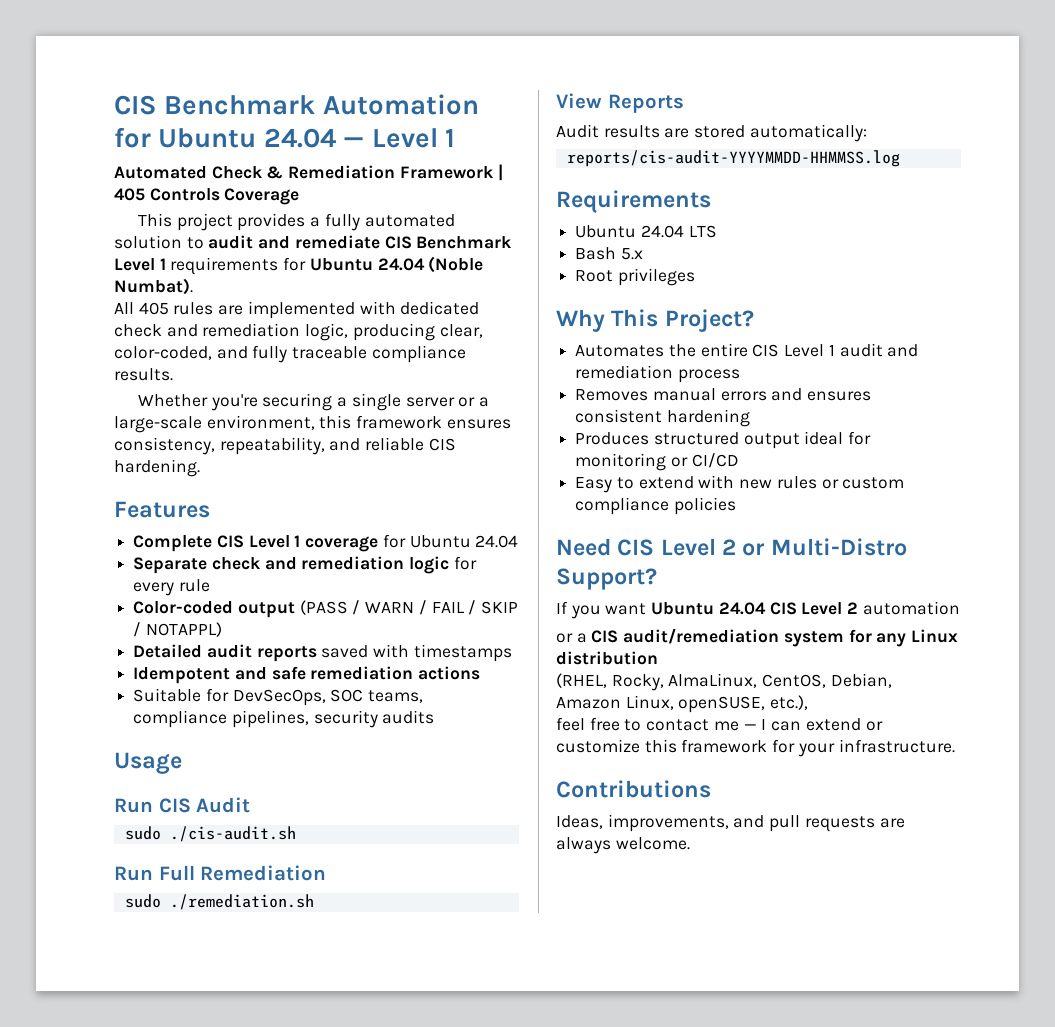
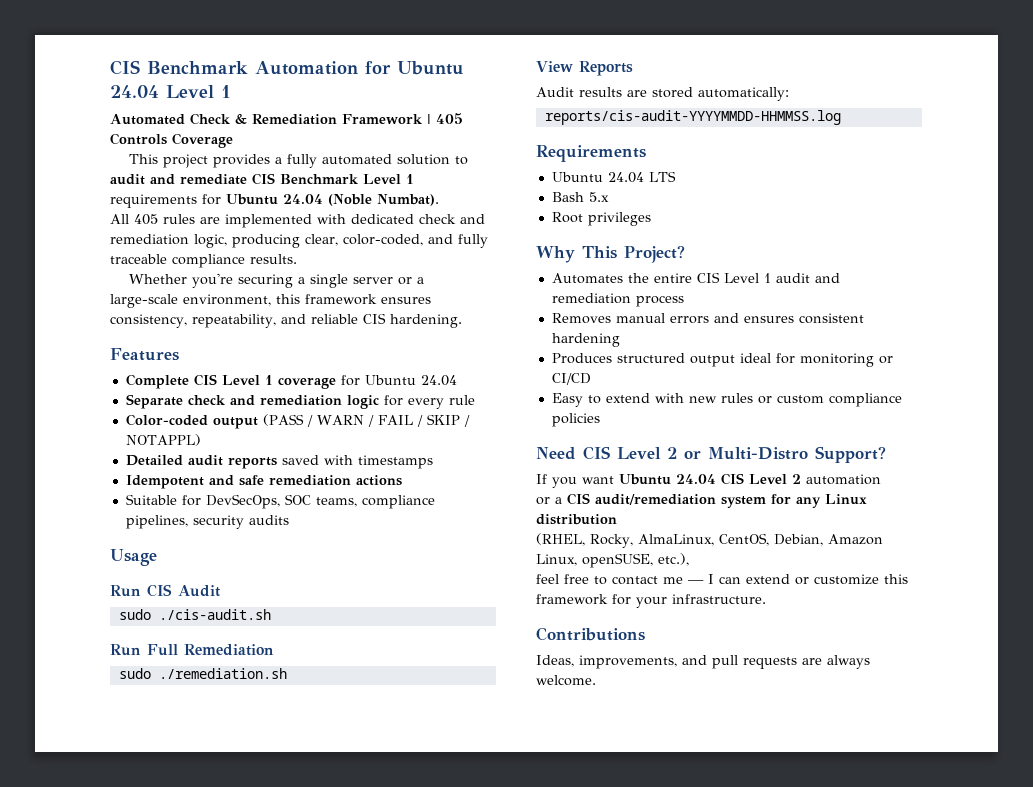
- CIS Benchmark Automation for Ubuntu 24.04 — Level 1
+ CIS Benchmark Automation for Ubuntu 24.04 Level 1

